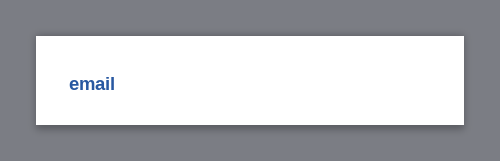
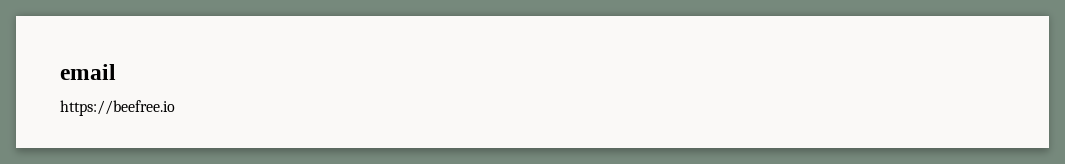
+ https://beefree.io

